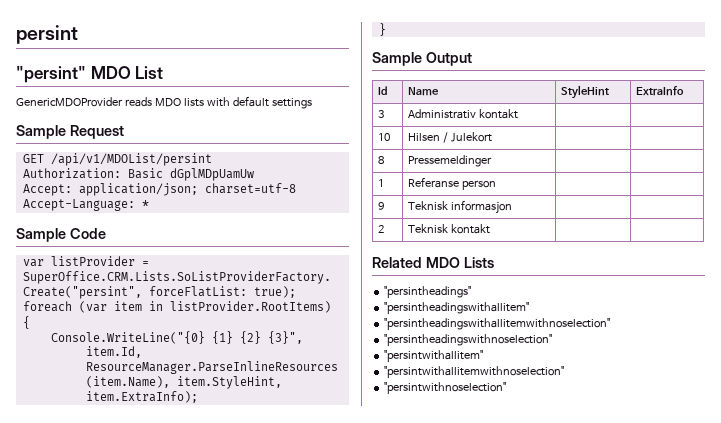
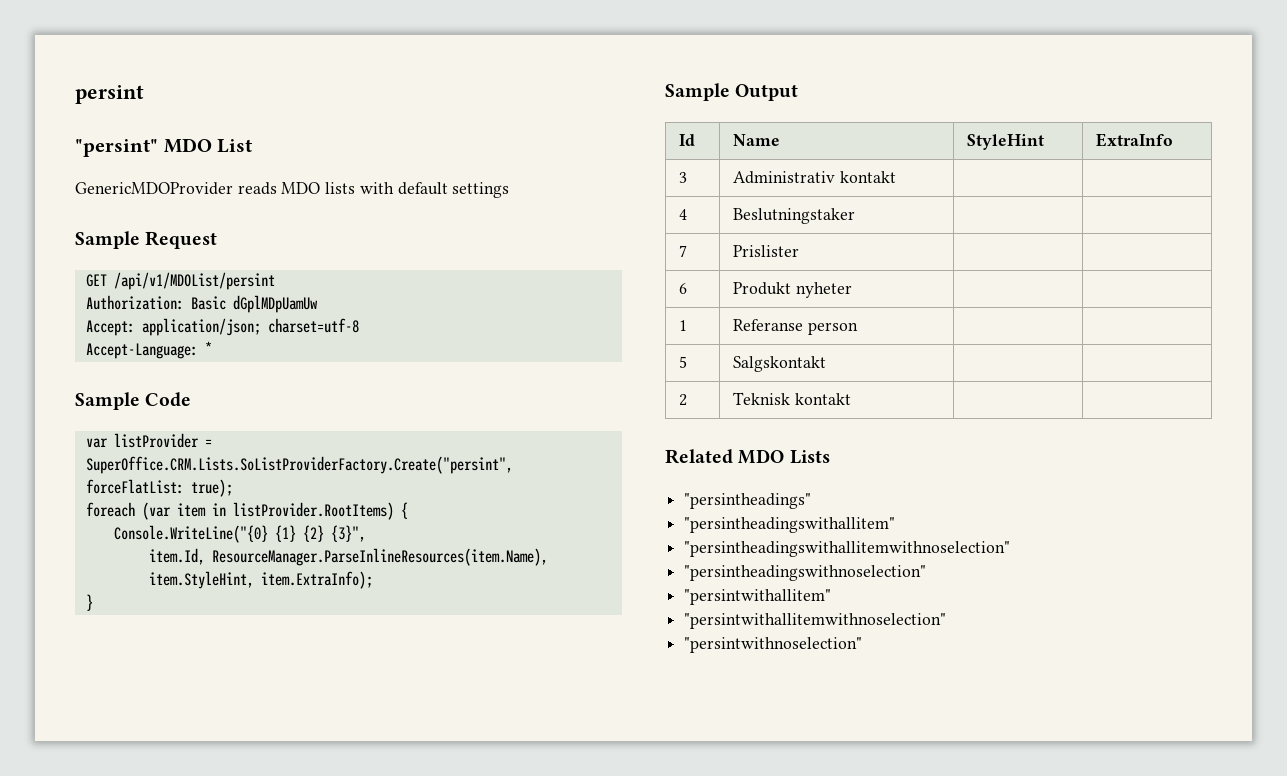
- 10 | Hilsen / Julekort | |
- 8 | Pressemeldinger | |
+ 4 | Beslutningstaker | |
+ 7 | Prislister | |
+ 6 | Produkt nyheter | |
- 9 | Teknisk informasjon | |
+ 5 | Salgskontakt | |

